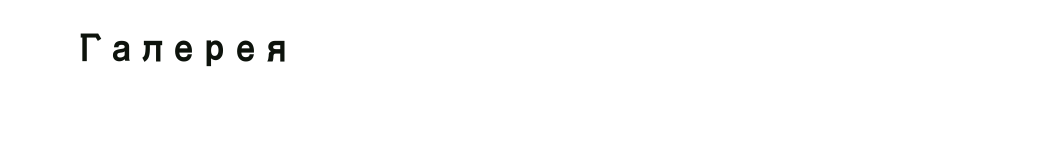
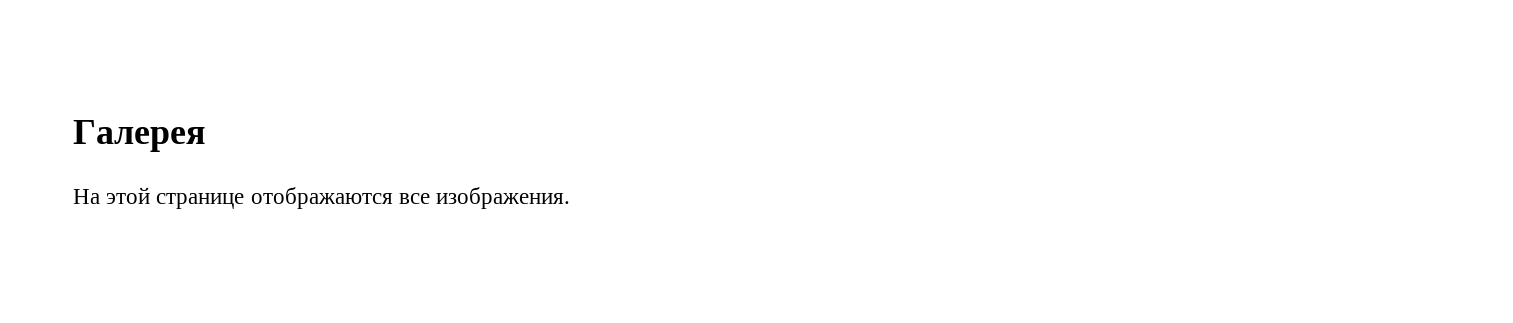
+ На этой странице отображаются все изображения.

